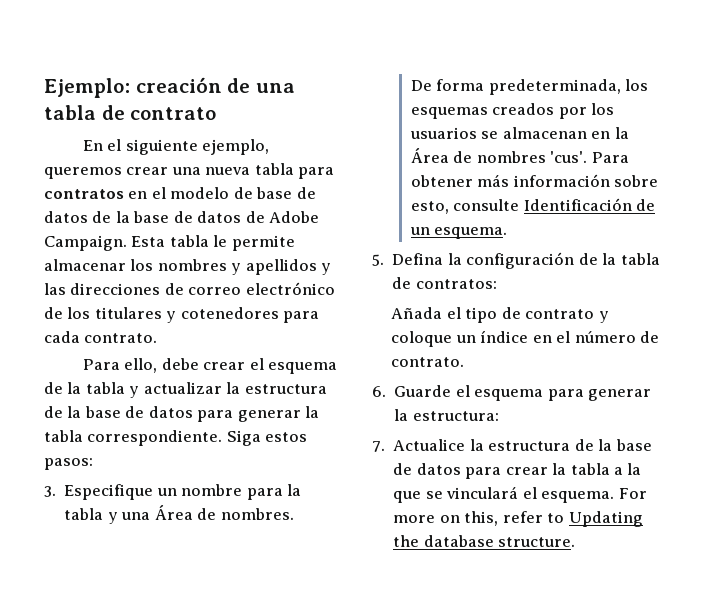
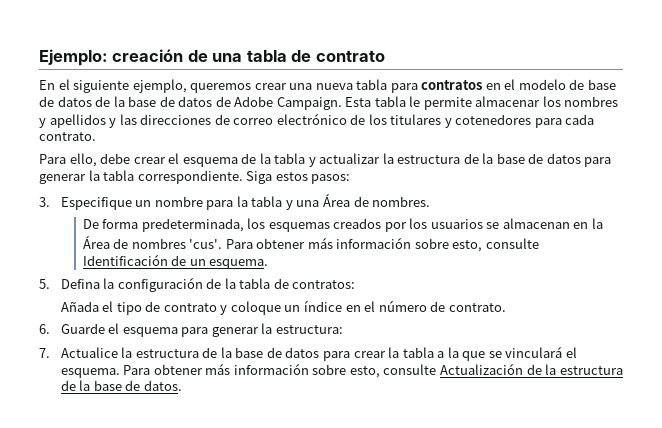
- For more on this, refer to Updating the database structure.
+ Para obtener más información sobre esto, consulte Actualización de la estructura de la base de datos.

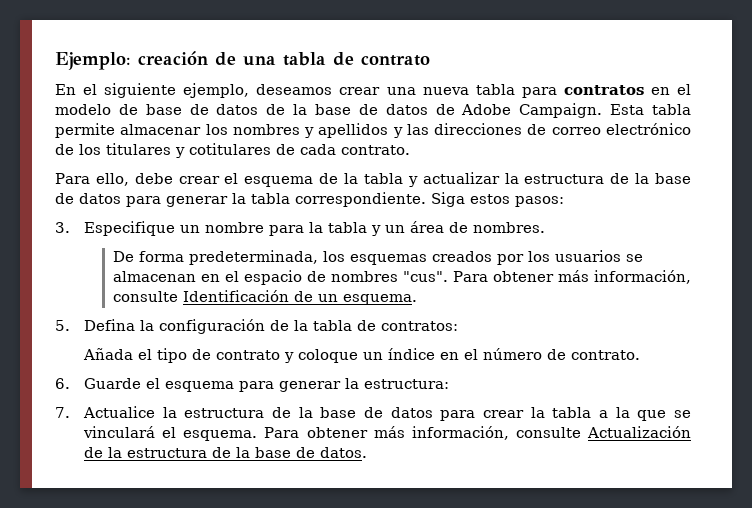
- En el siguiente ejemplo, queremos crear una nueva tabla para contratos en el modelo de base de datos de la base de datos de Adobe Campaign.
+ En el siguiente ejemplo, deseamos crear una nueva tabla para contratos en el modelo de base de datos de la base de datos de Adobe Campaign.
- Esta tabla le permite almacenar los nombres y apellidos y las direcciones de correo electrónico de los titulares y cotenedores para cada contrato.
+ Esta tabla permite almacenar los nombres y apellidos y las direcciones de correo electrónico de los titulares y cotitulares de cada contrato.
- 3. Especifique un nombre para la tabla y una Área de nombres.
+ 3. Especifique un nombre para la tabla y un área de nombres.
- De forma predeterminada, los esquemas creados por los usuarios se almacenan en la Área de nombres 'cus'. Para obtener más información sobre esto, consulte Identificación de un esquema.
+ De forma predeterminada, los esquemas creados por los usuarios se almacenan en el espacio de nombres "cus". Para obtener más información, consulte Identificación de un esquema.
- Para obtener más información sobre esto, consulte Actualización de la estructura de la base de datos.
+ Para obtener más información, consulte Actualización de la estructura de la base de datos.

